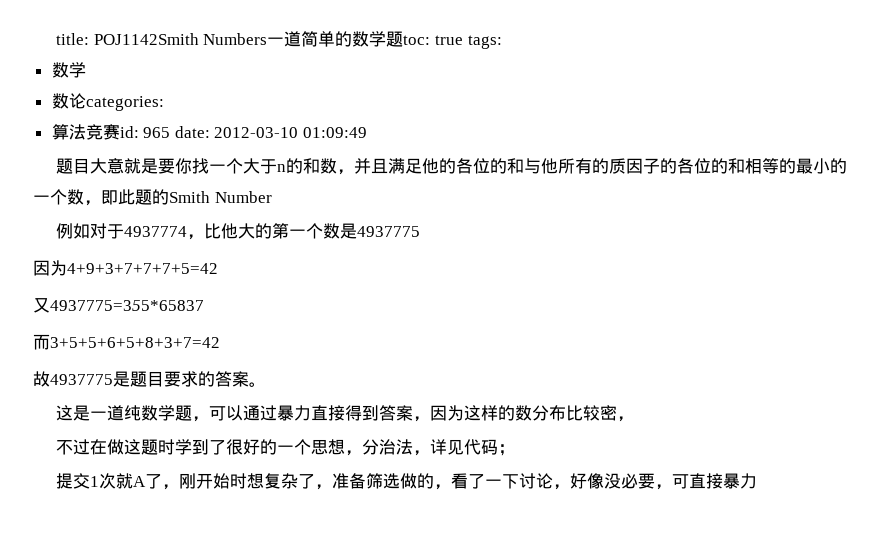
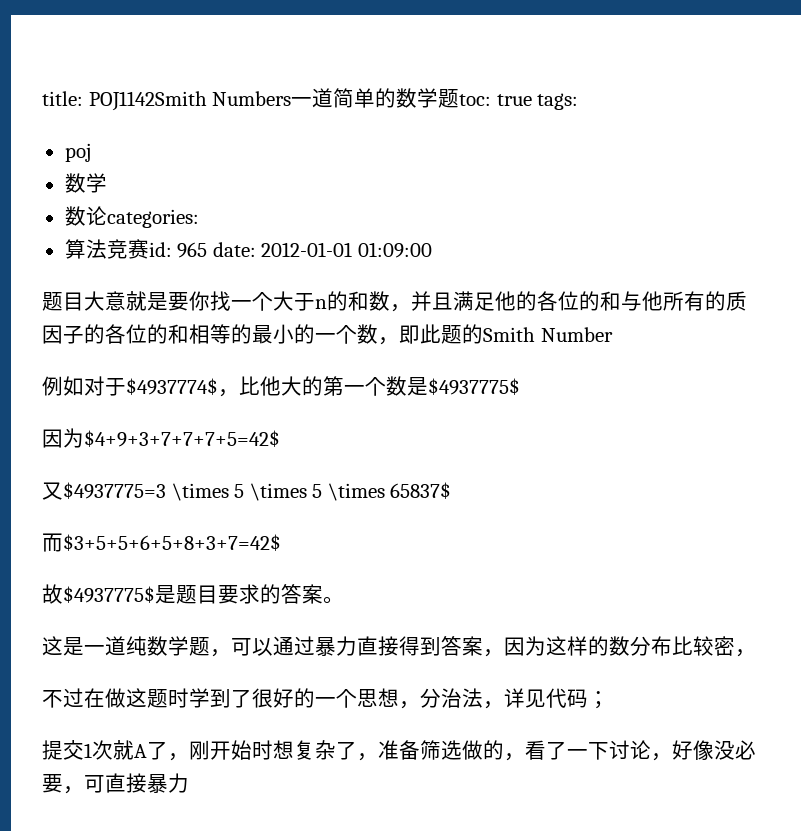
+ poj
- 算法竞赛id: 965 date: 2012-03-10 01:09:49
+ 算法竞赛id: 965 date: 2012-01-01 01:09:00
- 例如对于4937774，比他大的第一个数是4937775
- 因为4+9+3+7+7+7+5=42
+ 例如对于$4937774$，比他大的第一个数是$4937775$
+ 因为$4+9+3+7+7+7+5=42$
- 又4937775=355*65837
+ 又$4937775=3 \times 5 \times 5 \times 65837$
- 而3+5+5+6+5+8+3+7=42
+ 而$3+5+5+6+5+8+3+7=42$
- 故4937775是题目要求的答案。
+ 故$4937775$是题目要求的答案。

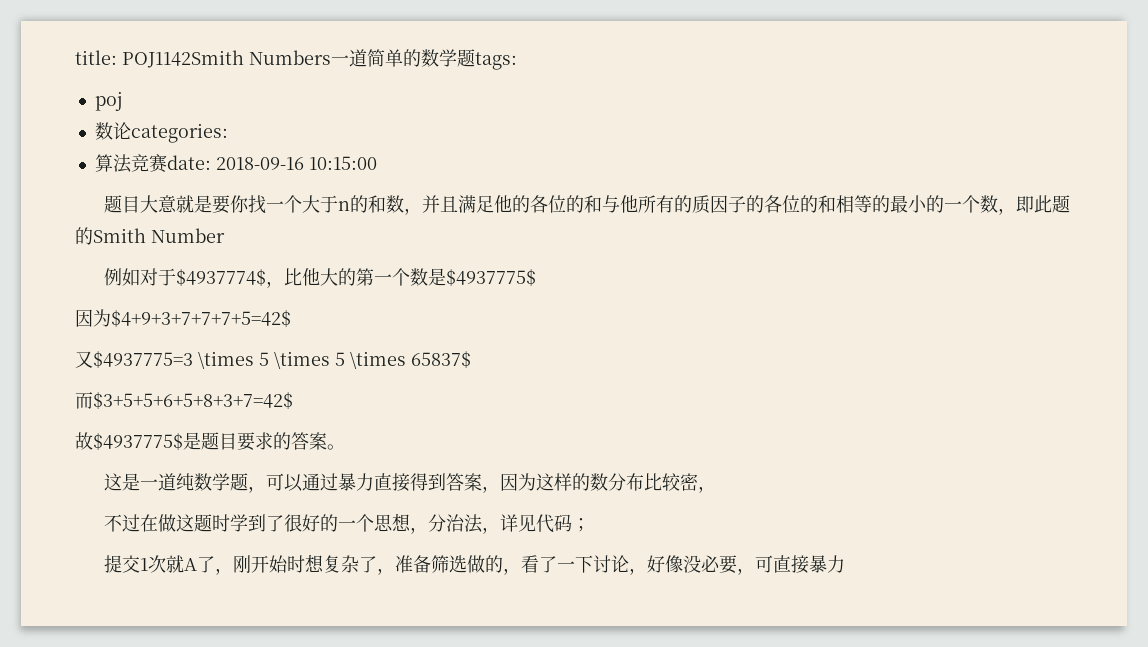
- title: POJ1142Smith Numbers一道简单的数学题toc: true tags:
+ title: POJ1142Smith Numbers一道简单的数学题tags:
  poj
- 数学
- 算法竞赛id: 965 date: 2012-01-01 01:09:00
+ 算法竞赛date: 2018-09-16 10:15:00

